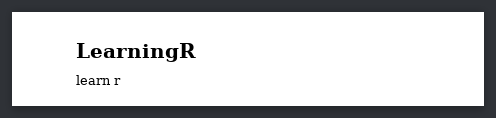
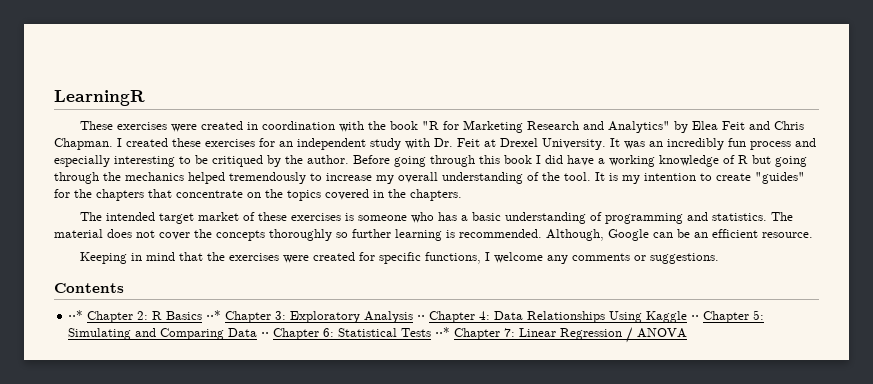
- learn r
+ These exercises were created in coordination with the book "R for Marketing Research and Analytics" by Elea Feit and Chris Chapman. I created these exercises for an independent study with Dr. Feit at Drexel University. It was an incredibly fun process and especially interesting to be critiqued by the author. Before going through this book I did have a working knowledge of R but going through the mechanics helped tremendously to increase my overall understanding of the tool. It is my intention to create "guides" for the chapters that concentrate on the topics covered in the chapters.
+ The intended target market of these exercises is someone who has a basic understanding of programming and statistics. The material does not cover the concepts thoroughly so further learning is recommended. Although, Google can be an efficient resource.
+ Keeping in mind that the exercises were created for specific functions, I welcome any comments or suggestions.
+ Contents
+ ⋅⋅* Chapter 2: R Basics ⋅⋅* Chapter 3: Exploratory Analysis ⋅⋅ Chapter 4: Data Relationships Using Kaggle ⋅⋅ Chapter 5: Simulating and Comparing Data ⋅⋅ Chapter 6: Statistical Tests ⋅⋅* Chapter 7: Linear Regression / ANOVA

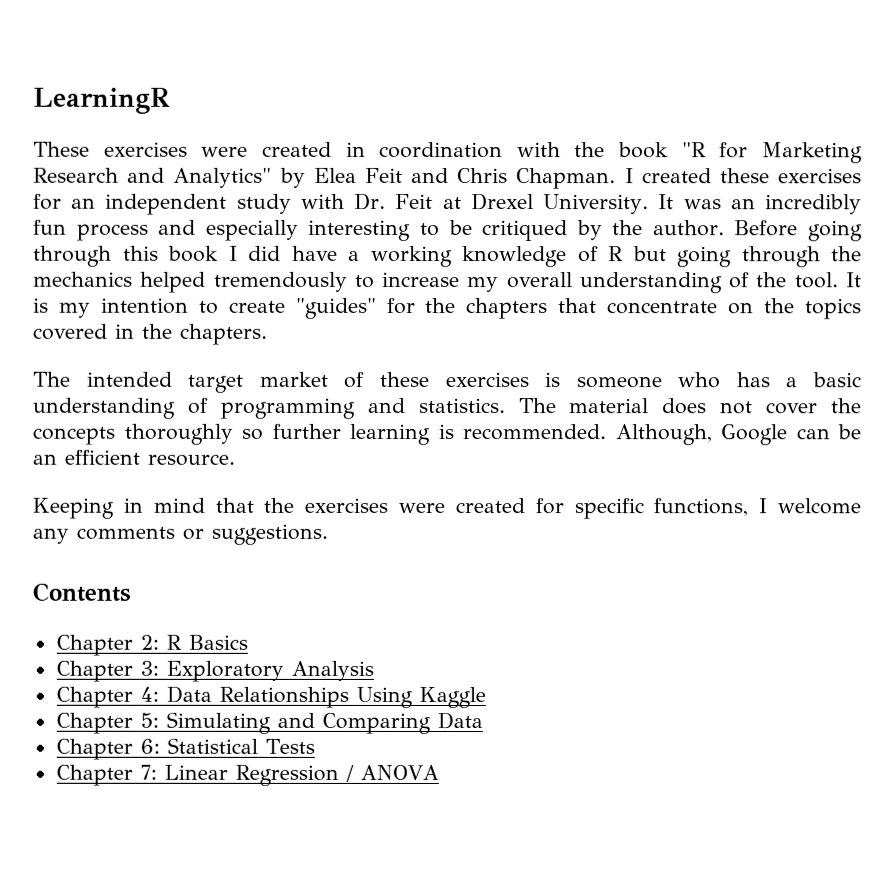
- ⋅⋅* Chapter 2: R Basics ⋅⋅* Chapter 3: Exploratory Analysis ⋅⋅ Chapter 4: Data Relationships Using Kaggle ⋅⋅ Chapter 5: Simulating and Comparing Data ⋅⋅ Chapter 6: Statistical Tests ⋅⋅* Chapter 7: Linear Regression / ANOVA
+ Chapter 2: R Basics
+ Chapter 3: Exploratory Analysis
+ Chapter 4: Data Relationships Using Kaggle
+ Chapter 5: Simulating and Comparing Data
+ Chapter 6: Statistical Tests
+ Chapter 7: Linear Regression / ANOVA

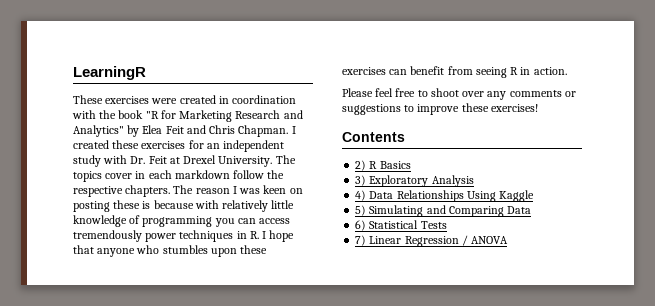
- It was an incredibly fun process and especially interesting to be critiqued by the author. Before going through this book I did have a working knowledge of R but going through the mechanics helped tremendously to increase my overall understanding of the tool. It is my intention to create "guides" for the chapters that concentrate on the topics covered in the chapters.
- The intended target market of these exercises is someone who has a basic understanding of programming and statistics. The material does not cover the concepts thoroughly so further learning is recommended. Although, Google can be an efficient resource.
- Keeping in mind that the exercises were created for specific functions, I welcome any comments or suggestions.
+ The topics cover in each markdown follow the respective chapters. The reason I was keen on posting these is because with relatively little knowledge of programming you can access tremendously power techniques in R. I hope that anyone who stumbles upon these exercises can benefit from seeing R in action.
+ Please feel free to shoot over any comments or suggestions to improve these exercises!
- Chapter 2: R Basics
+ 2) R Basics
- Chapter 3: Exploratory Analysis
+ 3) Exploratory Analysis
- Chapter 4: Data Relationships Using Kaggle
+ 4) Data Relationships Using Kaggle
- Chapter 5: Simulating and Comparing Data
+ 5) Simulating and Comparing Data
- Chapter 6: Statistical Tests
+ 6) Statistical Tests
- Chapter 7: Linear Regression / ANOVA
+ 7) Linear Regression / ANOVA

